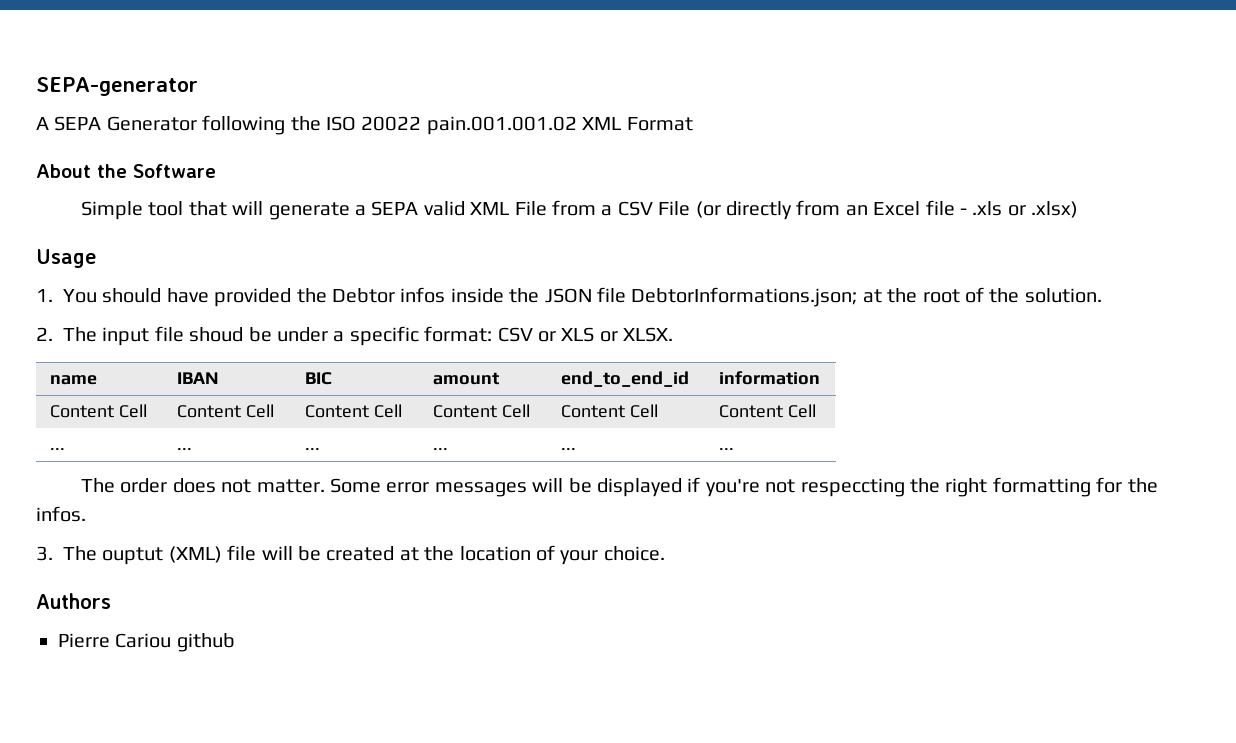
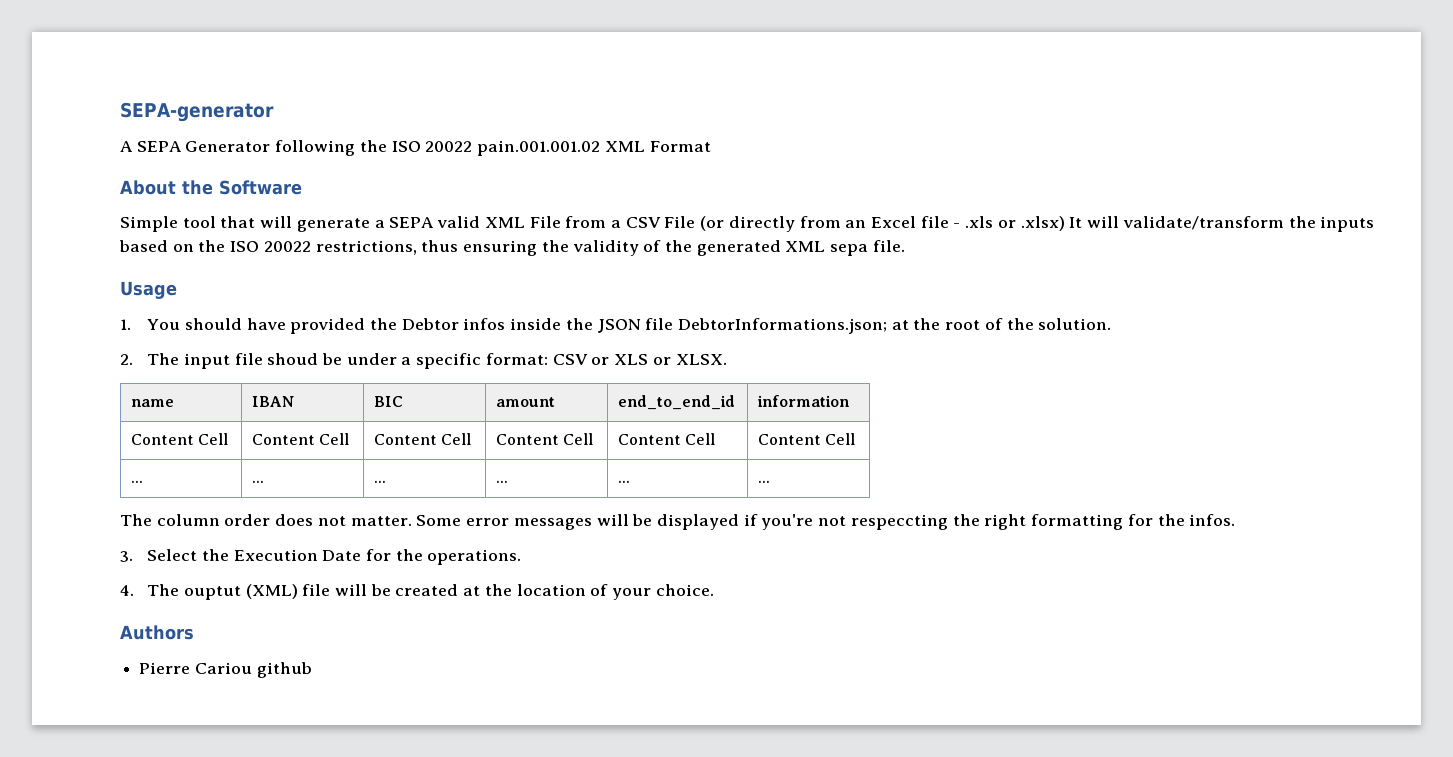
- Simple tool that will generate a SEPA valid XML File from a CSV File (or directly from an Excel file - .xls or .xlsx)
+ Simple tool that will generate a SEPA valid XML File from a CSV File (or directly from an Excel file - .xls or .xlsx) It will validate/transform the inputs based on the ISO 20022 restrictions, thus ensuring the validity of the generated XML sepa file.
- The order does not matter.
+ The column order does not matter.
- 3. The ouptut (XML) file will be created at the location of your choice.
+ 3. Select the Execution Date for the operations.
+ 4. The ouptut (XML) file will be created at the location of your choice.

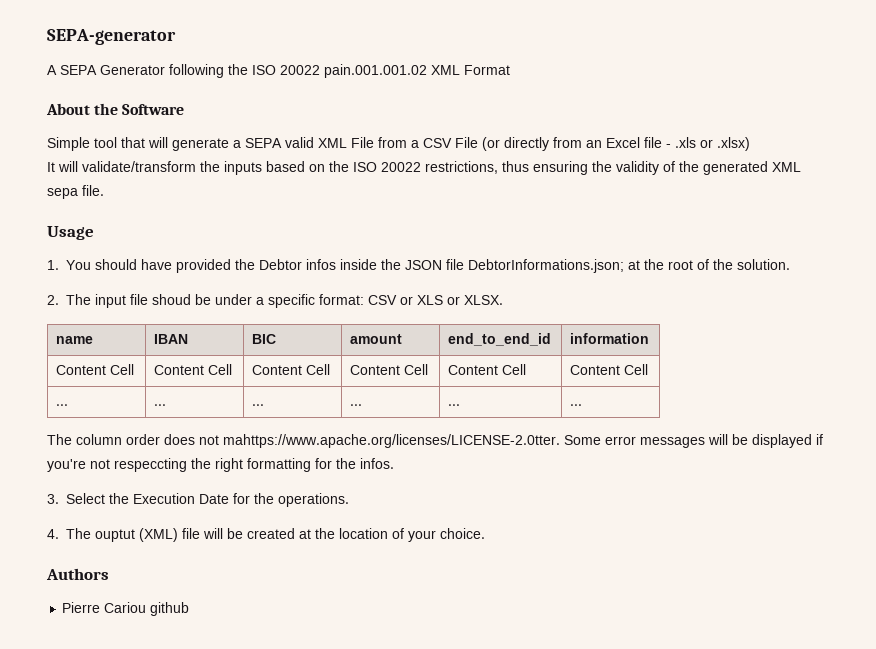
- Simple tool that will generate a SEPA valid XML File from a CSV File (or directly from an Excel file - .xls or .xlsx) It will validate/transform the inputs based on the ISO 20022 restrictions, thus ensuring the validity of the generated XML sepa file.
+ Simple tool that will generate a SEPA valid XML File from a CSV File (or directly from an Excel file - .xls or .xlsx)
+ It will validate/transform the inputs based on the ISO 20022 restrictions, thus ensuring the validity of the generated XML sepa file.
- The column order does not matter. Some error messages will be displayed if you're not respeccting the right formatting for the infos.
+ The column order does not mahttps://www.apache.org/licenses/LICENSE-2.0tter. Some error messages will be displayed if you're not respeccting the right formatting for the infos.

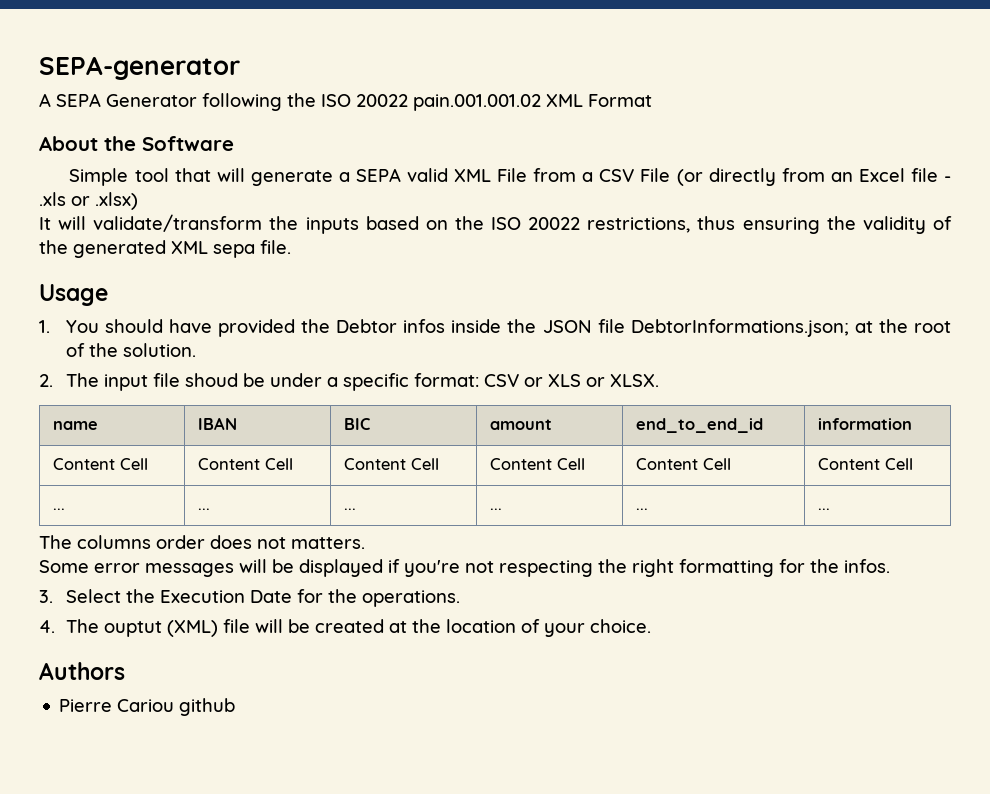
- The column order does not mahttps://www.apache.org/licenses/LICENSE-2.0tter. Some error messages will be displayed if you're not respeccting the right formatting for the infos.
+ The columns order does not matters.
+ Some error messages will be displayed if you're not respecting the right formatting for the infos.

